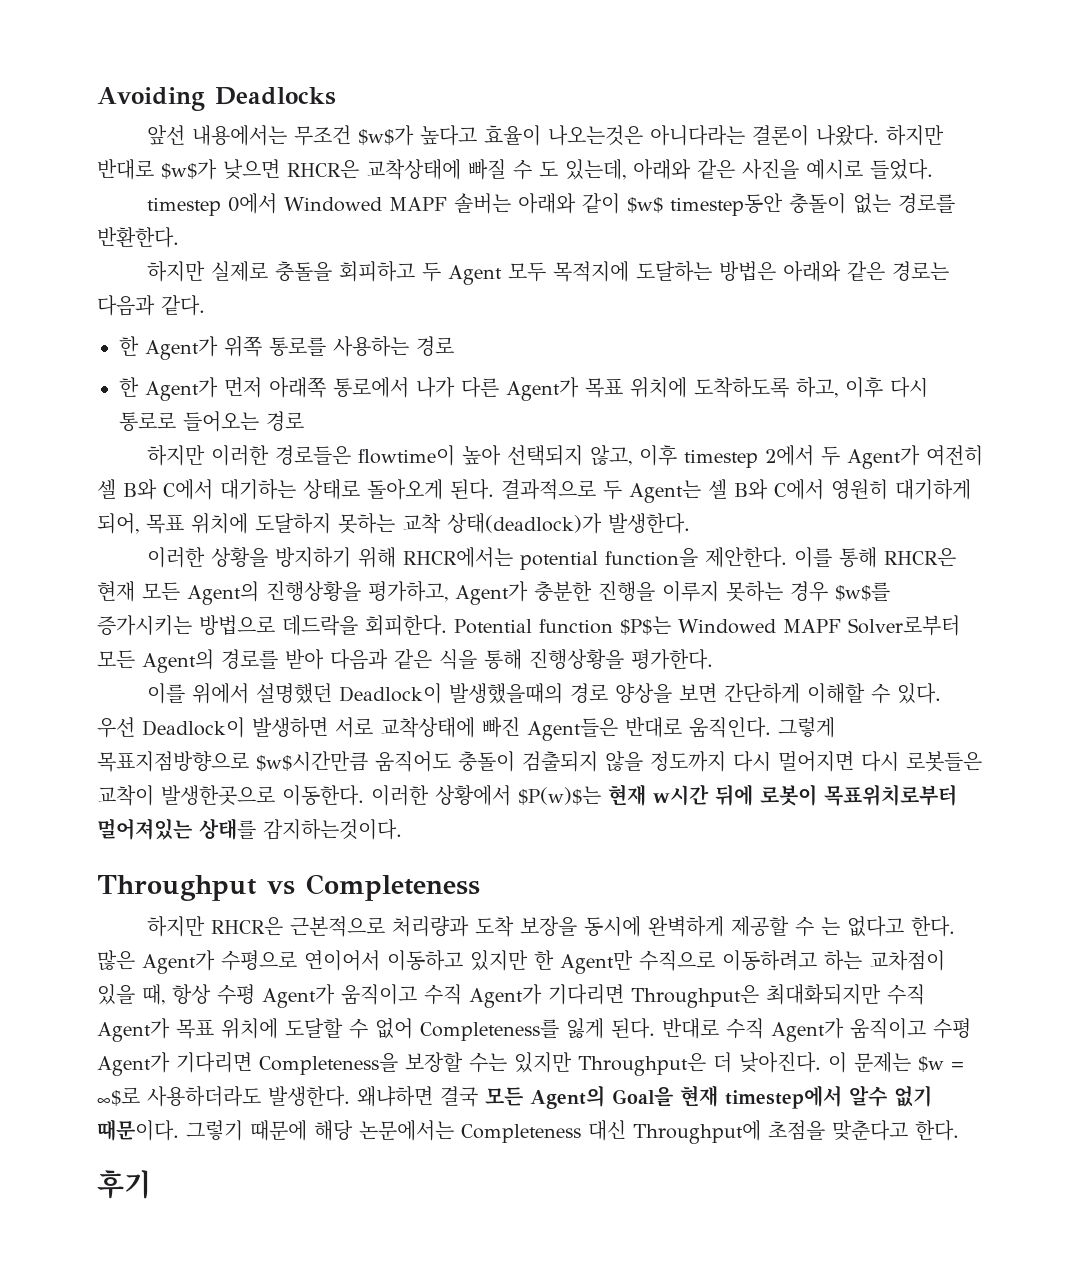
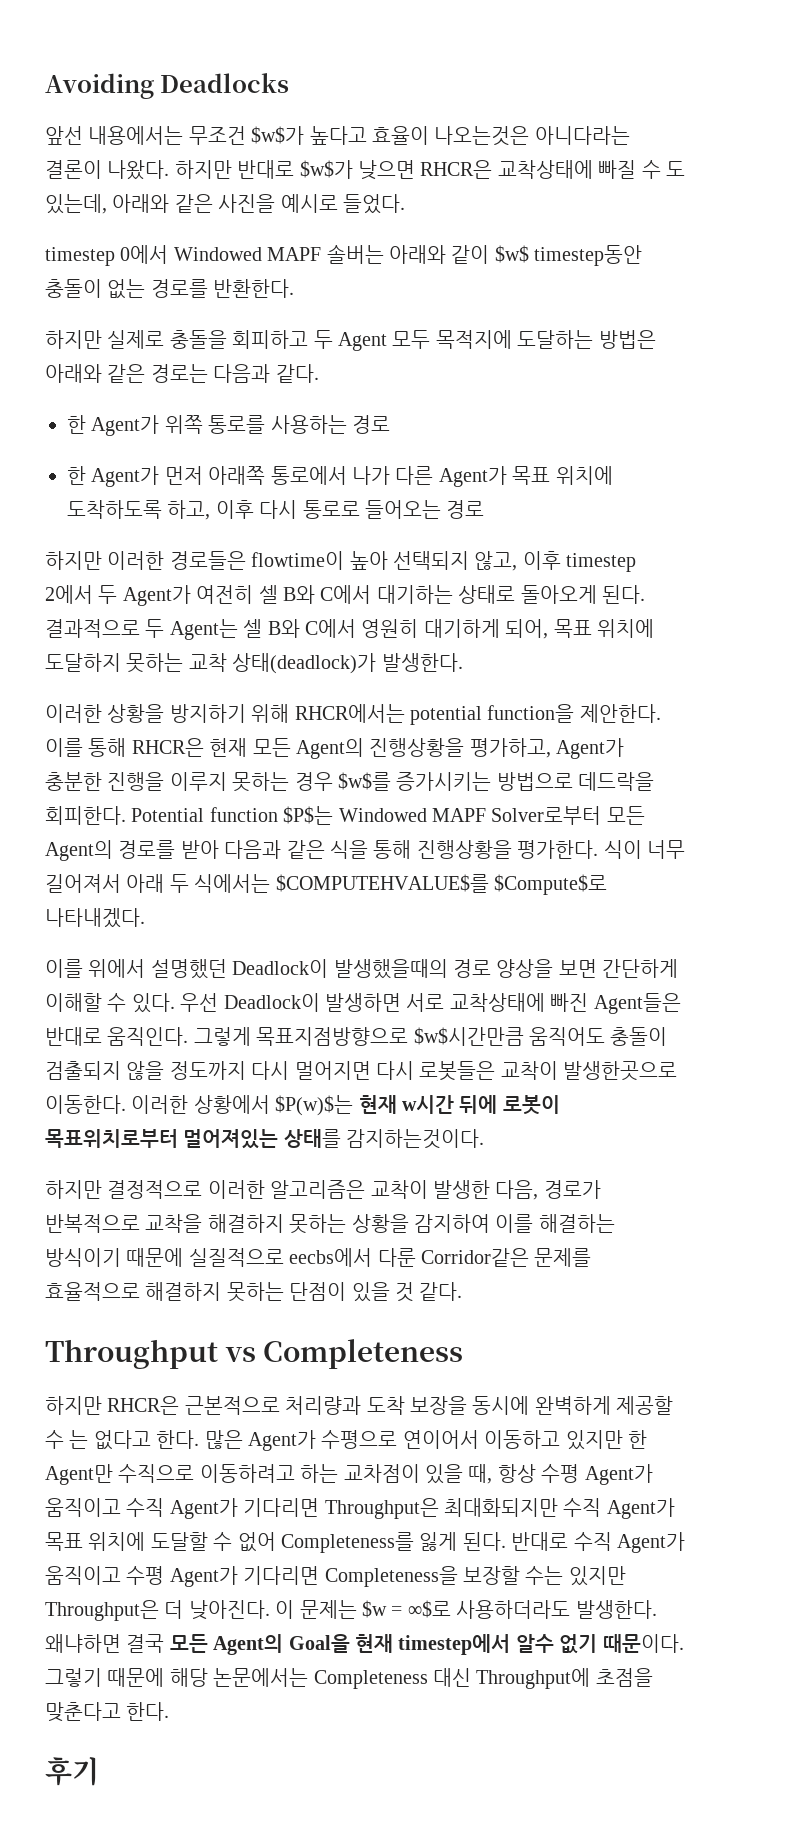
+ 식이 너무 길어져서 아래 두 식에서는 $COMPUTEHVALUE$를 $Compute$로 나타내겠다.
+ 하지만 결정적으로 이러한 알고리즘은 교착이 발생한 다음, 경로가 반복적으로 교착을 해결하지 못하는 상황을 감지하여 이를 해결하는 방식이기 때문에 실질적으로 eecbs에서 다룬 Corridor같은 문제를 효율적으로 해결하지 못하는 단점이 있을 것 같다.

